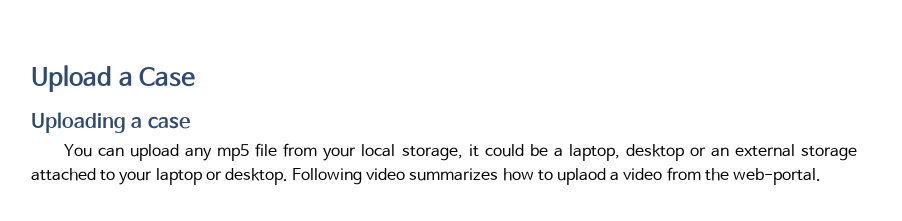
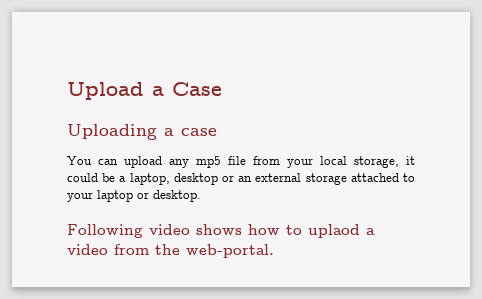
- You can upload any mp5 file from your local storage, it could be a laptop, desktop or an external storage attached to your laptop or desktop. Following video summarizes how to uplaod a video from the web-portal.
+ You can upload any mp5 file from your local storage, it could be a laptop, desktop or an external storage attached to your laptop or desktop.
+ Following video shows how to uplaod a video from the web-portal.

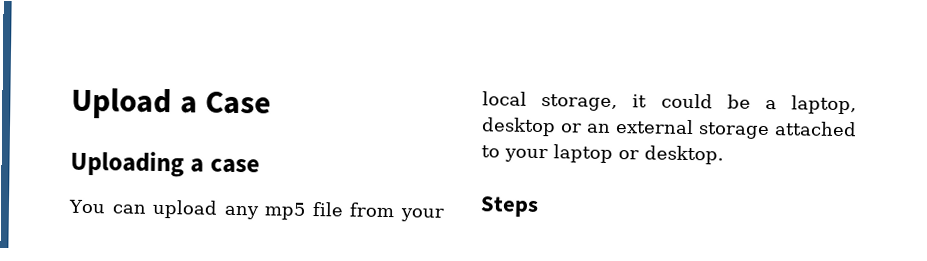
- Following video shows how to uplaod a video from the web-portal.
+ Steps

